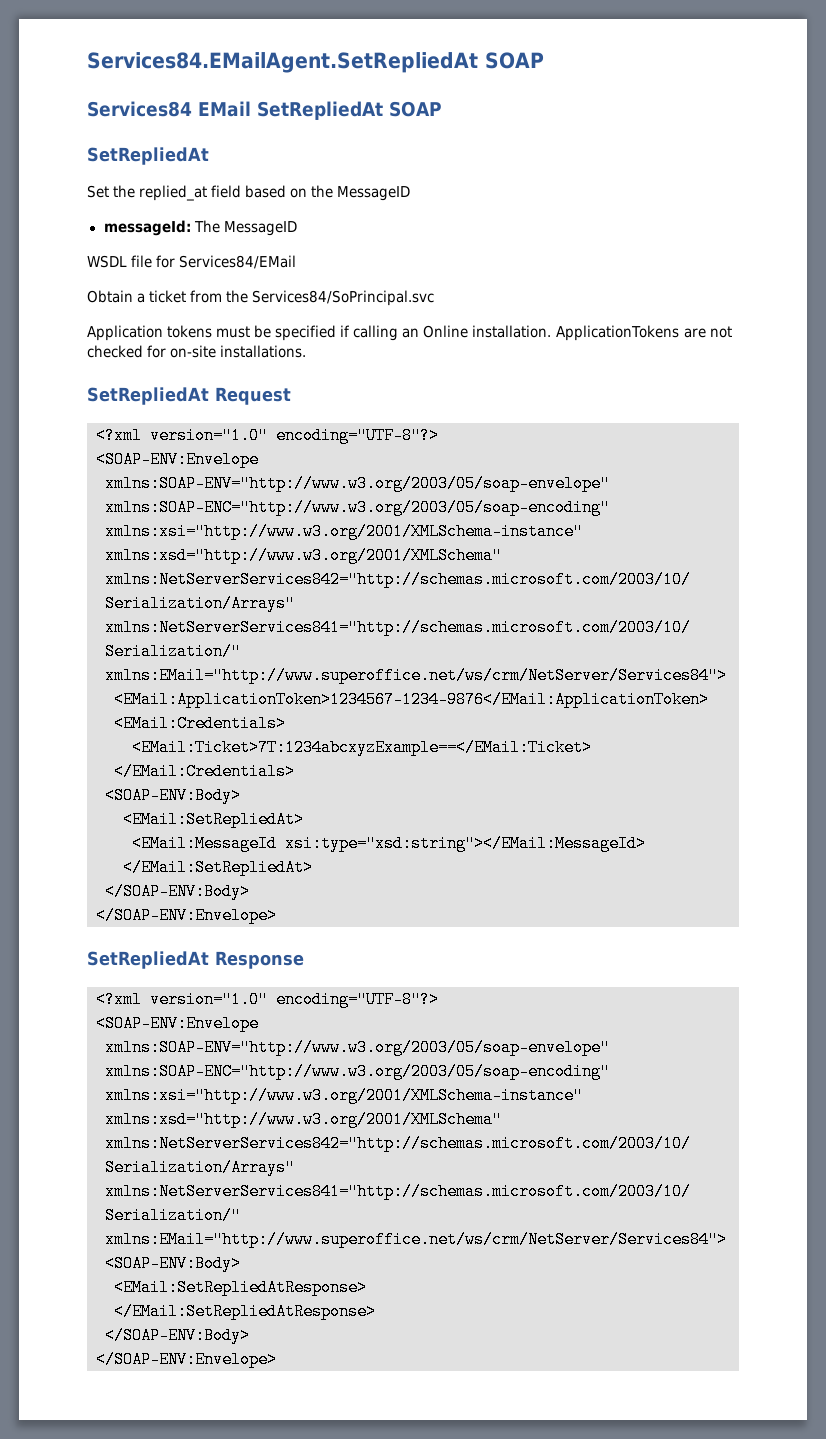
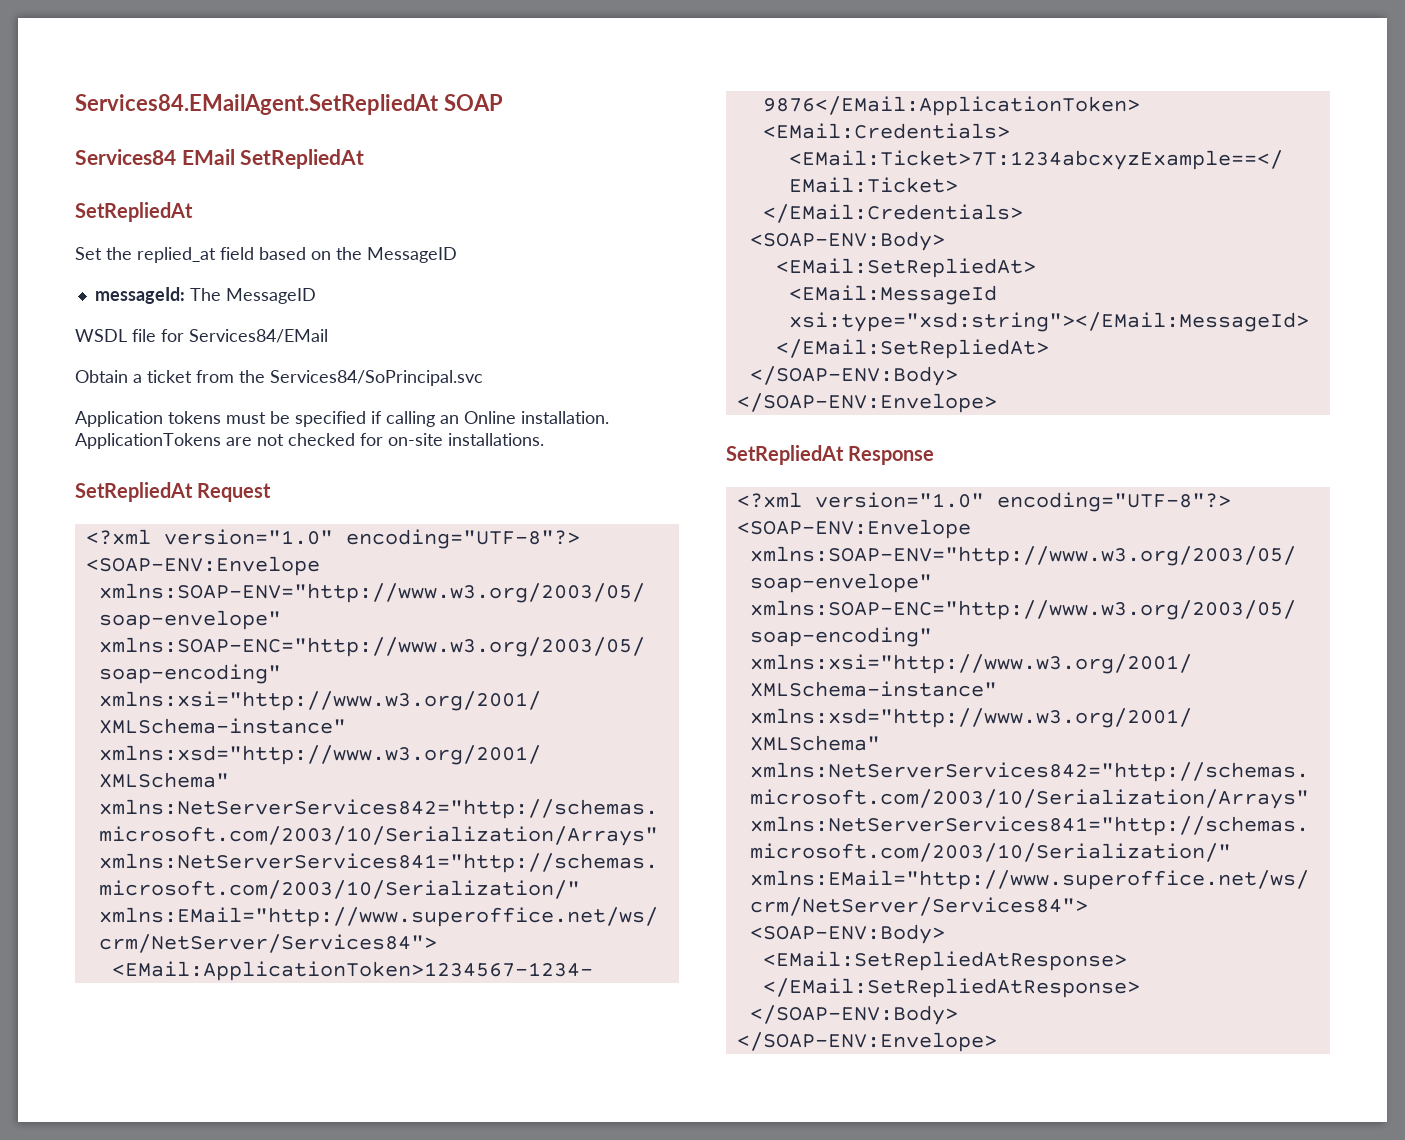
- Services84 EMail SetRepliedAt SOAP
+ Services84 EMail SetRepliedAt

